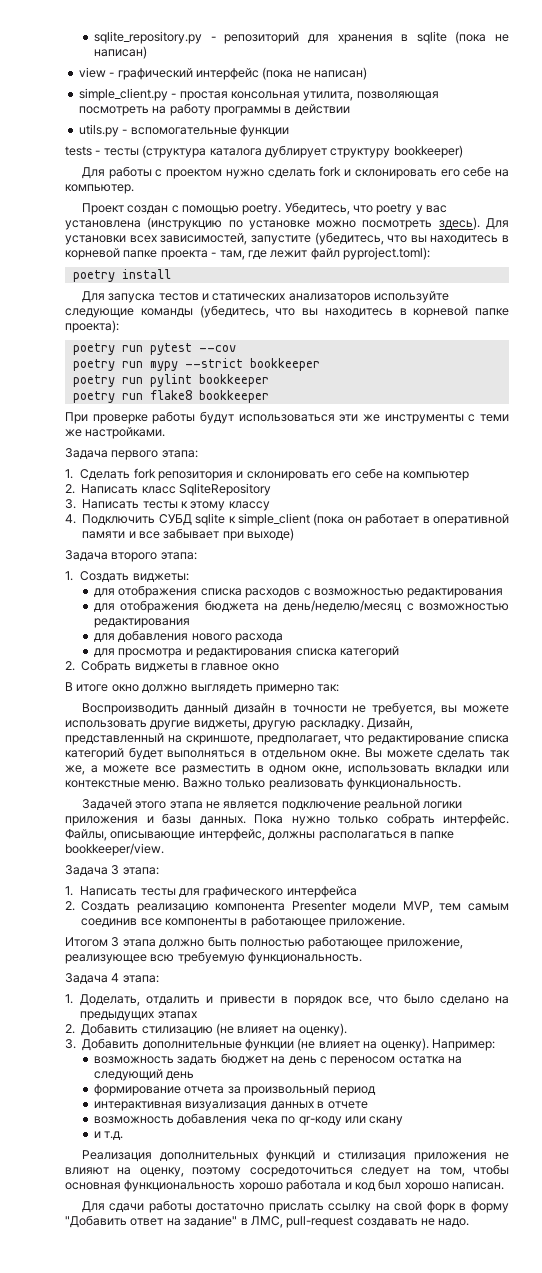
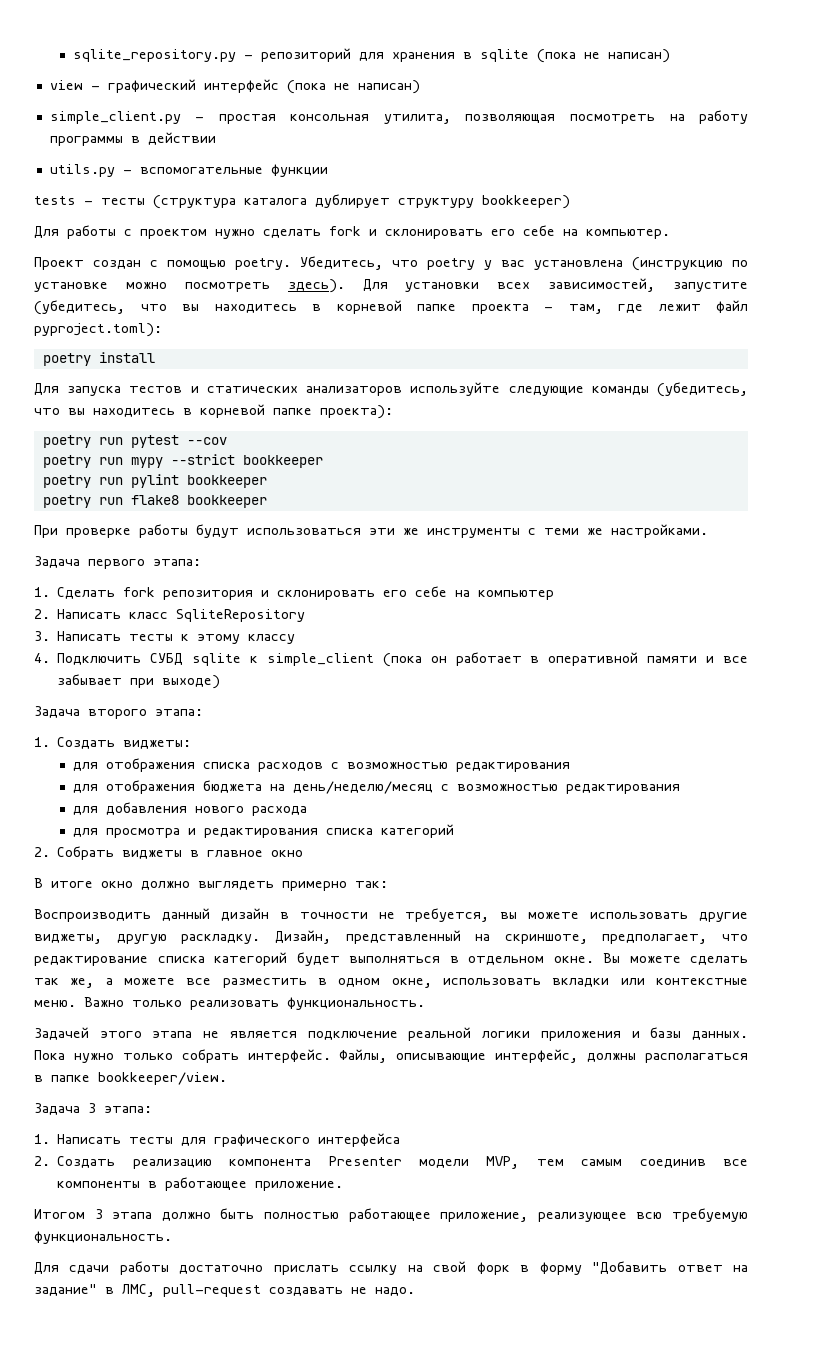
- Задача 4 этапа:
- 1. Доделать, отдалить и привести в порядок все, что было сделано на предыдущих этапах
- 2. Добавить стилизацию (не влияет на оценку).
- 3. Добавить дополнительные функции (не влияет на оценку). Например:
- возможность задать бюджет на день с переносом остатка на следующий день
- формирование отчета за произвольный период
- интерактивная визуализация данных в отчете
- возможность добавления чека по qr-коду или скану
- и т.д.
- Реализация дополнительных функций и стилизация приложения не влияют на оценку, поэтому сосредоточиться следует на том, чтобы основная функциональность хорошо работала и код был хорошо написан.

